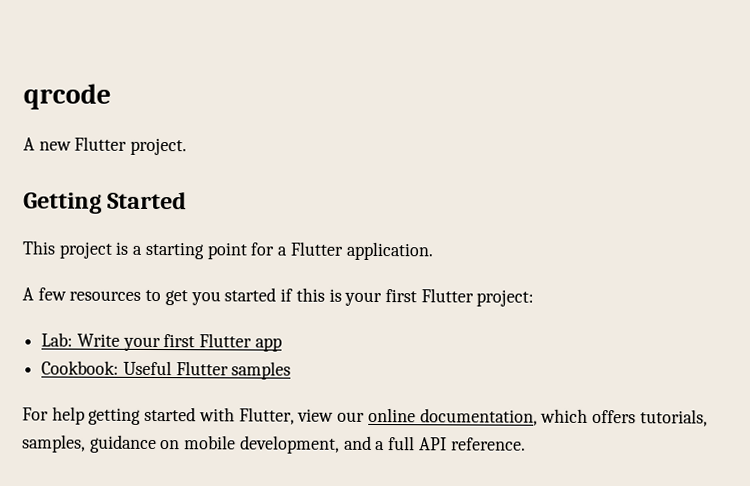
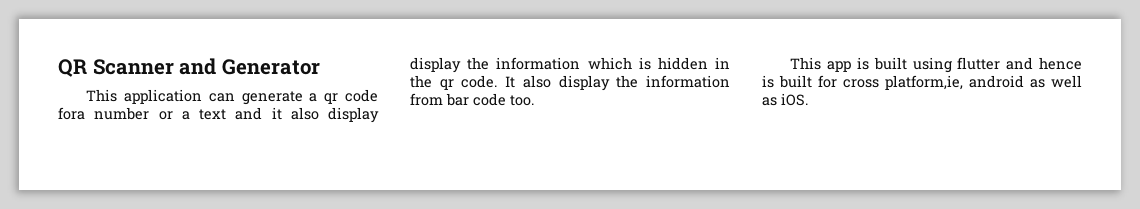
- qrcode
- A new Flutter project.
- Getting Started
- This project is a starting point for a Flutter application.
- A few resources to get you started if this is your first Flutter project:
- Lab: Write your first Flutter app
- Cookbook: Useful Flutter samples
- For help getting started with Flutter, view our online documentation, which offers tutorials, samples, guidance on mobile development, and a full API reference.
+ QR Scanner and Generator
+ This application can generate a qr code fora number or a text and it also display display the information which is hidden in the qr code. It also display the information from bar code too.
+ This app is built using flutter and hence is built for cross platform,ie, android as well as iOS.

